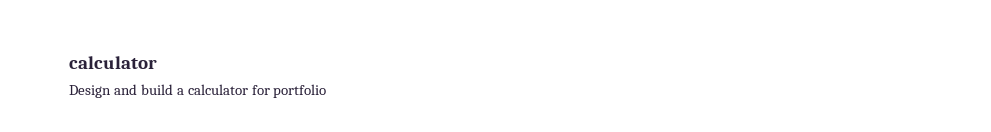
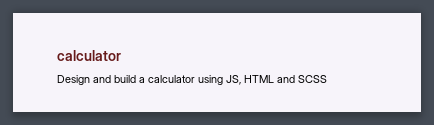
- Design and build a calculator for portfolio
+ Design and build a calculator using JS, HTML and SCSS

